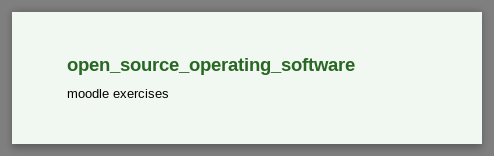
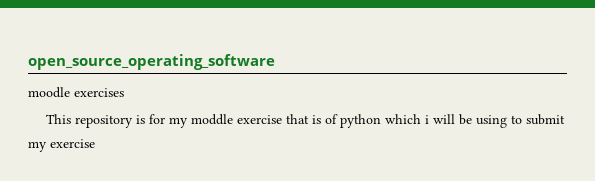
+ This repository is for my moddle exercise that is of python which i will be using to submit my exercise

